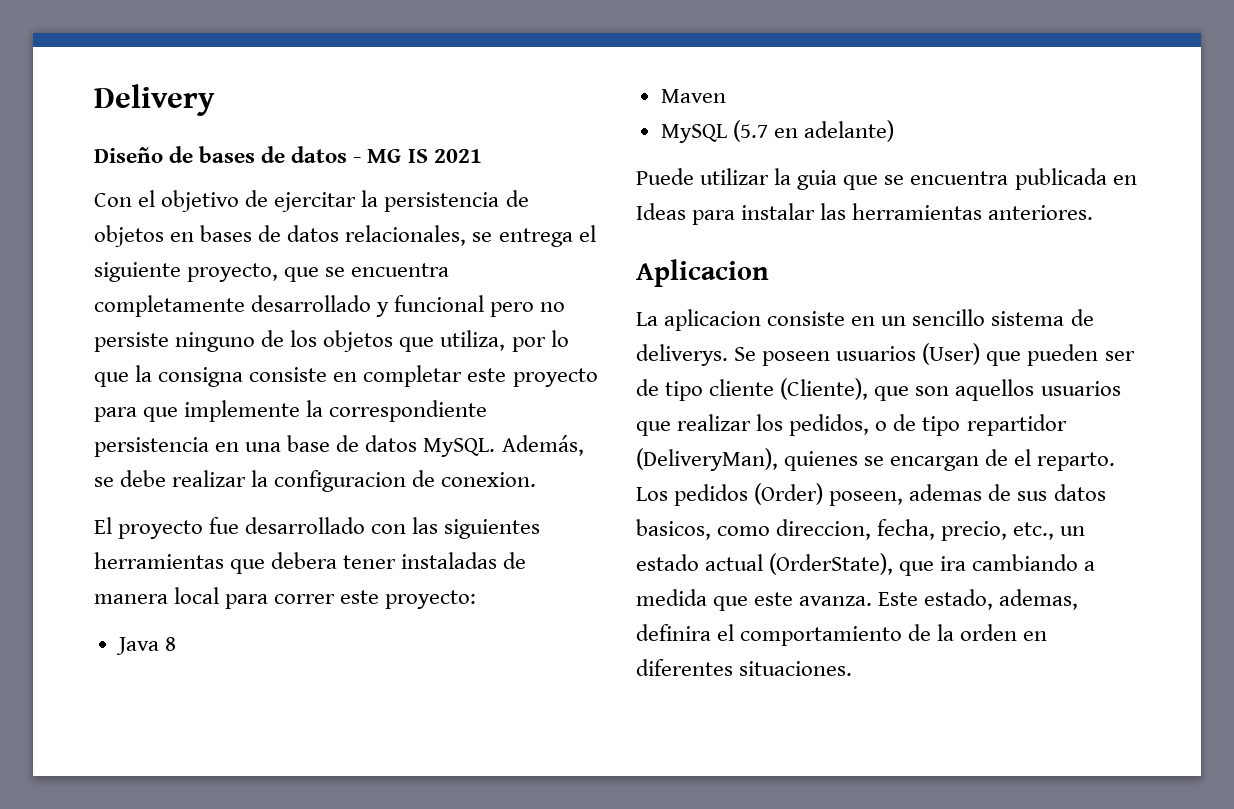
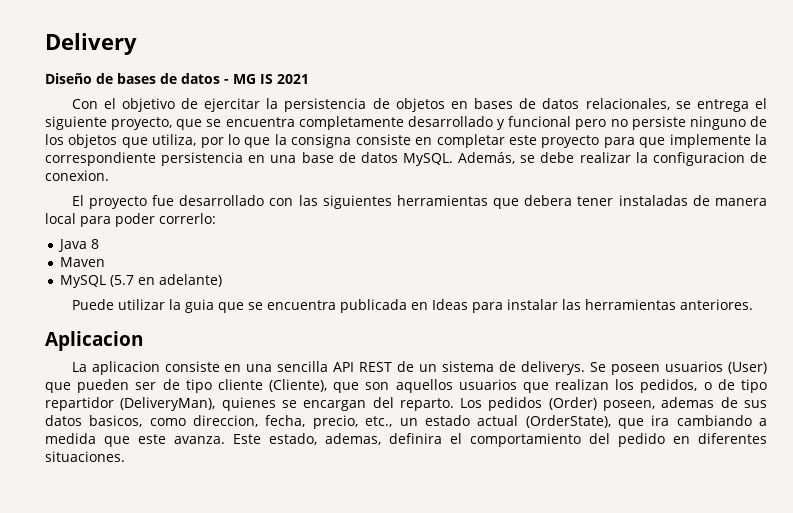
- El proyecto fue desarrollado con las siguientes herramientas que debera tener instaladas de manera local para correr este proyecto:
+ El proyecto fue desarrollado con las siguientes herramientas que debera tener instaladas de manera local para poder correrlo:
- La aplicacion consiste en un sencillo sistema de deliverys.
+ La aplicacion consiste en una sencilla API REST de un sistema de deliverys.
- Se poseen usuarios (User) que pueden ser de tipo cliente (Cliente), que son aquellos usuarios que realizar los pedidos, o de tipo repartidor (DeliveryMan), quienes se encargan de el reparto.
+ Se poseen usuarios (User) que pueden ser de tipo cliente (Cliente), que son aquellos usuarios que realizan los pedidos, o de tipo repartidor (DeliveryMan), quienes se encargan del reparto.
- Este estado, ademas, definira el comportamiento de la orden en diferentes situaciones.
+ Este estado, ademas, definira el comportamiento del pedido en diferentes situaciones.

